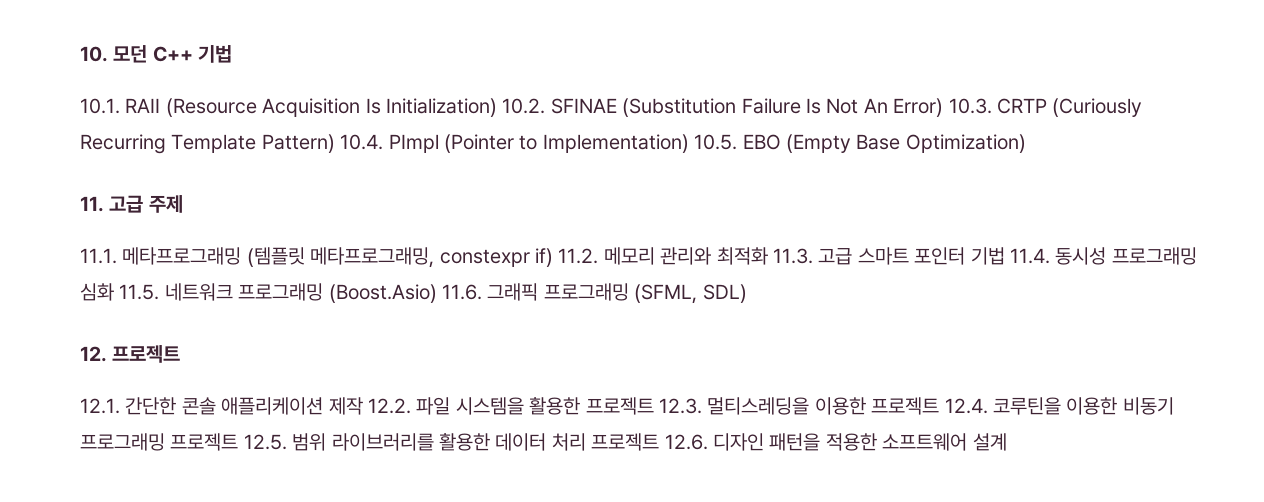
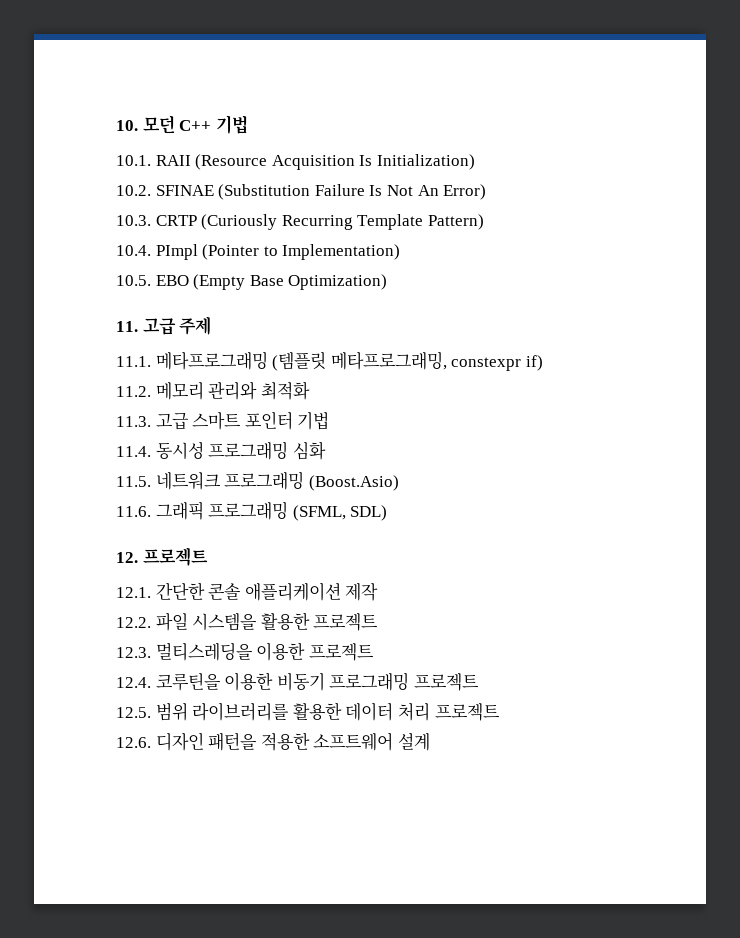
- 10.1. RAII (Resource Acquisition Is Initialization) 10.2. SFINAE (Substitution Failure Is Not An Error) 10.3. CRTP (Curiously Recurring Template Pattern) 10.4. PImpl (Pointer to Implementation) 10.5. EBO (Empty Base Optimization)
+ 10.1. RAII (Resource Acquisition Is Initialization)
+ 10.2. SFINAE (Substitution Failure Is Not An Error)
+ 10.3. CRTP (Curiously Recurring Template Pattern)
+ 10.4. PImpl (Pointer to Implementation)
+ 10.5. EBO (Empty Base Optimization)
- 11.1. 메타프로그래밍 (템플릿 메타프로그래밍, constexpr if) 11.2. 메모리 관리와 최적화 11.3. 고급 스마트 포인터 기법 11.4. 동시성 프로그래밍 심화 11.5. 네트워크 프로그래밍 (Boost.Asio) 11.6. 그래픽 프로그래밍 (SFML, SDL)
+ 11.1. 메타프로그래밍 (템플릿 메타프로그래밍, constexpr if)
+ 11.2. 메모리 관리와 최적화
+ 11.3. 고급 스마트 포인터 기법
+ 11.4. 동시성 프로그래밍 심화
+ 11.5. 네트워크 프로그래밍 (Boost.Asio)
+ 11.6. 그래픽 프로그래밍 (SFML, SDL)
- 12.1. 간단한 콘솔 애플리케이션 제작 12.2. 파일 시스템을 활용한 프로젝트 12.3. 멀티스레딩을 이용한 프로젝트 12.4. 코루틴을 이용한 비동기 프로그래밍 프로젝트 12.5. 범위 라이브러리를 활용한 데이터 처리 프로젝트 12.6. 디자인 패턴을 적용한 소프트웨어 설계
+ 12.1. 간단한 콘솔 애플리케이션 제작
+ 12.2. 파일 시스템을 활용한 프로젝트
+ 12.3. 멀티스레딩을 이용한 프로젝트
+ 12.4. 코루틴을 이용한 비동기 프로그래밍 프로젝트
+ 12.5. 범위 라이브러리를 활용한 데이터 처리 프로젝트
+ 12.6. 디자인 패턴을 적용한 소프트웨어 설계

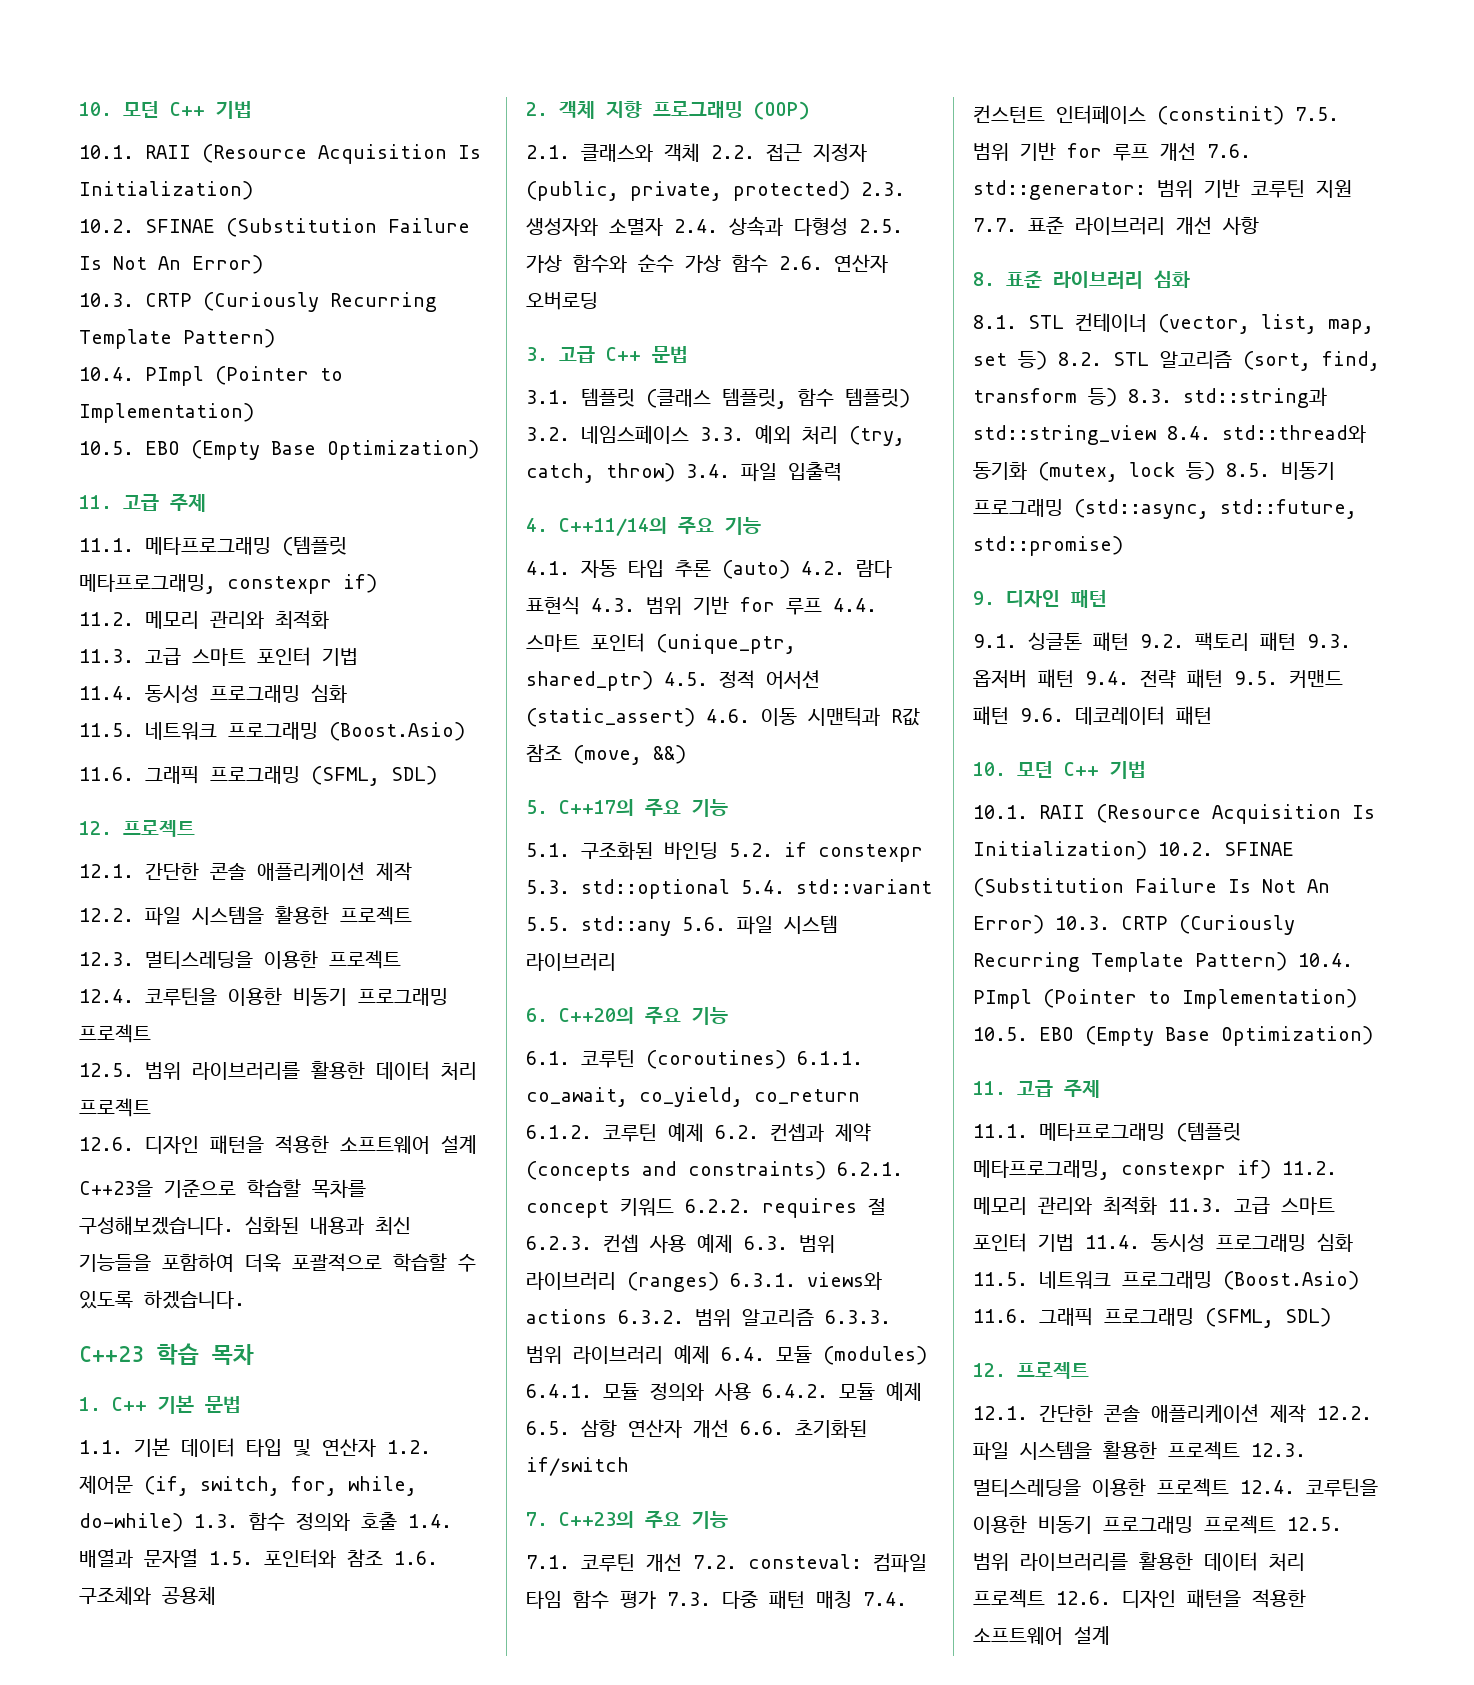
+ C++23을 기준으로 학습할 목차를 구성해보겠습니다. 심화된 내용과 최신 기능들을 포함하여 더욱 포괄적으로 학습할 수 있도록 하겠습니다.
+ C++23 학습 목차
+ 1. C++ 기본 문법
+ 1.1. 기본 데이터 타입 및 연산자 1.2. 제어문 (if, switch, for, while, do-while) 1.3. 함수 정의와 호출 1.4. 배열과 문자열 1.5. 포인터와 참조 1.6. 구조체와 공용체
+ 2. 객체 지향 프로그래밍 (OOP)
+ 2.1. 클래스와 객체 2.2. 접근 지정자 (public, private, protected) 2.3. 생성자와 소멸자 2.4. 상속과 다형성 2.5. 가상 함수와 순수 가상 함수 2.6. 연산자 오버로딩
+ 3. 고급 C++ 문법
+ 3.1. 템플릿 (클래스 템플릿, 함수 템플릿) 3.2. 네임스페이스 3.3. 예외 처리 (try, catch, throw) 3.4. 파일 입출력
+ 4. C++11/14의 주요 기능
+ 4.1. 자동 타입 추론 (auto) 4.2. 람다 표현식 4.3. 범위 기반 for 루프 4.4. 스마트 포인터 (unique_ptr, shared_ptr) 4.5. 정적 어서션 (static_assert) 4.6. 이동 시맨틱과 R값 참조 (move, &&)
+ 5. C++17의 주요 기능
+ 5.1. 구조화된 바인딩 5.2. if constexpr 5.3. std::optional 5.4. std::variant 5.5. std::any 5.6. 파일 시스템 라이브러리
+ 6. C++20의 주요 기능
+ 6.1. 코루틴 (coroutines) 6.1.1. co_await, co_yield, co_return 6.1.2. 코루틴 예제 6.2. 컨셉과 제약 (concepts and constraints) 6.2.1. concept 키워드 6.2.2. requires 절 6.2.3. 컨셉 사용 예제 6.3. 범위 라이브러리 (ranges) 6.3.1. views와 actions 6.3.2. 범위 알고리즘 6.3.3. 범위 라이브러리 예제 6.4. 모듈 (modules) 6.4.1. 모듈 정의와 사용 6.4.2. 모듈 예제 6.5. 삼항 연산자 개선 6.6. 초기화된 if/switch
+ 7. C++23의 주요 기능
+ 7.1. 코루틴 개선 7.2. consteval: 컴파일 타임 함수 평가 7.3. 다중 패턴 매칭 7.4. 컨스턴트 인터페이스 (constinit) 7.5. 범위 기반 for 루프 개선 7.6. std::generator: 범위 기반 코루틴 지원 7.7. 표준 라이브러리 개선 사항
+ 8. 표준 라이브러리 심화
+ 8.1. STL 컨테이너 (vector, list, map, set 등) 8.2. STL 알고리즘 (sort, find, transform 등) 8.3. std::string과 std::string_view 8.4. std::thread와 동기화 (mutex, lock 등) 8.5. 비동기 프로그래밍 (std::async, std::future, std::promise)
+ 9. 디자인 패턴
+ 9.1. 싱글톤 패턴 9.2. 팩토리 패턴 9.3. 옵저버 패턴 9.4. 전략 패턴 9.5. 커맨드 패턴 9.6. 데코레이터 패턴
+ 10. 모던 C++ 기법
+ 10.1. RAII (Resource Acquisition Is Initialization) 10.2. SFINAE (Substitution Failure Is Not An Error) 10.3. CRTP (Curiously Recurring Template Pattern) 10.4. PImpl (Pointer to Implementation) 10.5. EBO (Empty Base Optimization)
+ 11. 고급 주제
+ 11.1. 메타프로그래밍 (템플릿 메타프로그래밍, constexpr if) 11.2. 메모리 관리와 최적화 11.3. 고급 스마트 포인터 기법 11.4. 동시성 프로그래밍 심화 11.5. 네트워크 프로그래밍 (Boost.Asio) 11.6. 그래픽 프로그래밍 (SFML, SDL)
+ 12. 프로젝트
+ 12.1. 간단한 콘솔 애플리케이션 제작 12.2. 파일 시스템을 활용한 프로젝트 12.3. 멀티스레딩을 이용한 프로젝트 12.4. 코루틴을 이용한 비동기 프로그래밍 프로젝트 12.5. 범위 라이브러리를 활용한 데이터 처리 프로젝트 12.6. 디자인 패턴을 적용한 소프트웨어 설계

